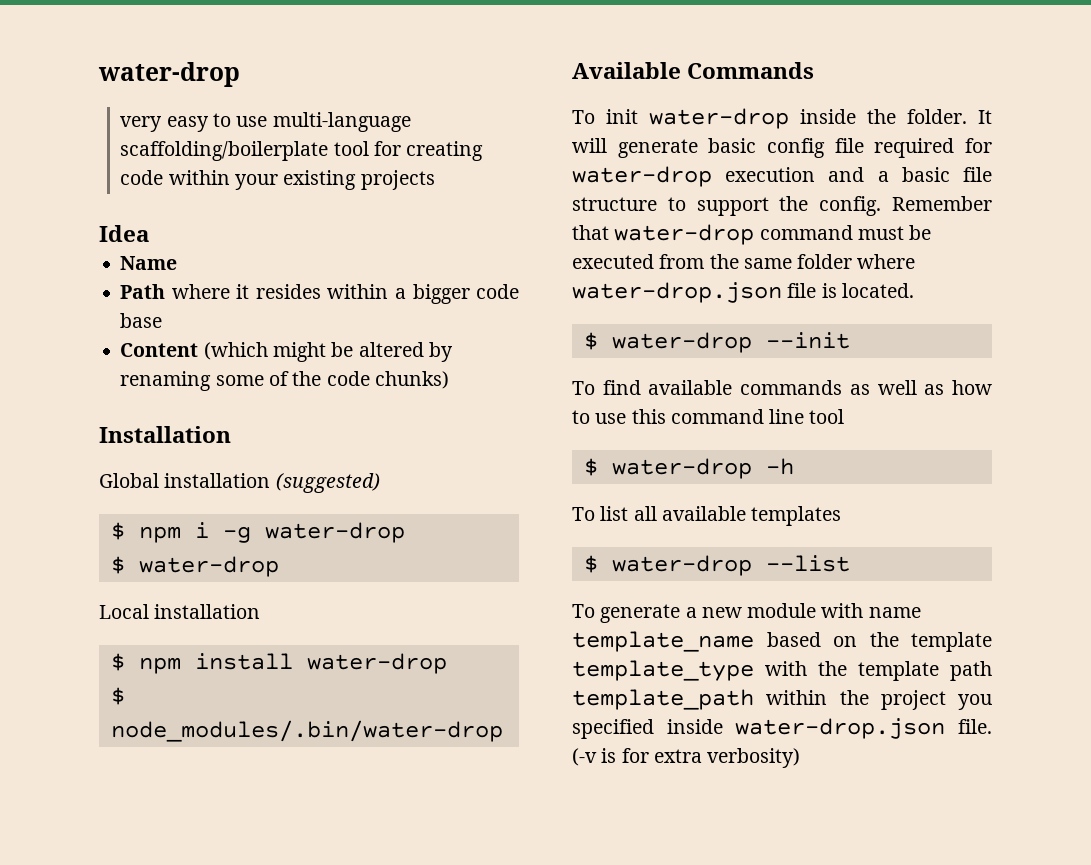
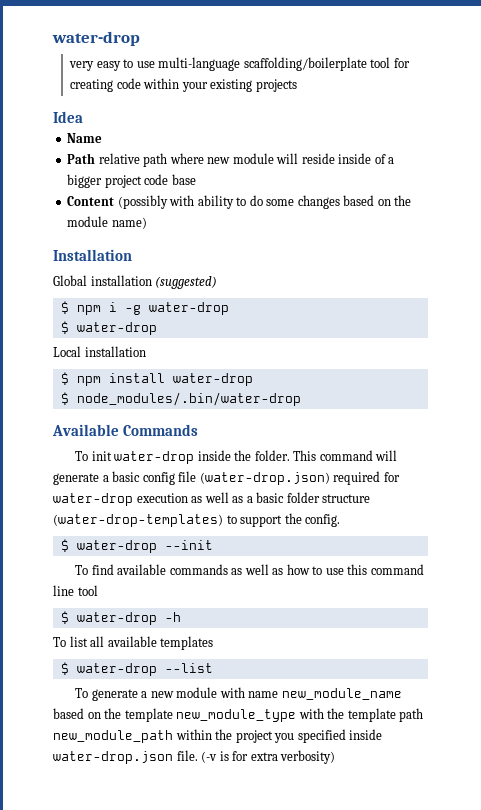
- Path where it resides within a bigger code base
+ Path relative path where new module will reside inside of a bigger project code base
- Content (which might be altered by renaming some of the code chunks)
+ Content (possibly with ability to do some changes based on the module name)
- It will generate basic config file required for water-drop execution and a basic file structure to support the config. Remember that water-drop command must be executed from the same folder where water-drop.json file is located.
+ This command will generate a basic config file (water-drop.json) required for water-drop execution as well as a basic folder structure (water-drop-templates) to support the config.
- To generate a new module with name template_name based on the template template_type with the template path template_path within the project you specified inside water-drop.json file.
+ To generate a new module with name new_module_name based on the template new_module_type with the template path new_module_path within the project you specified inside water-drop.json file.

